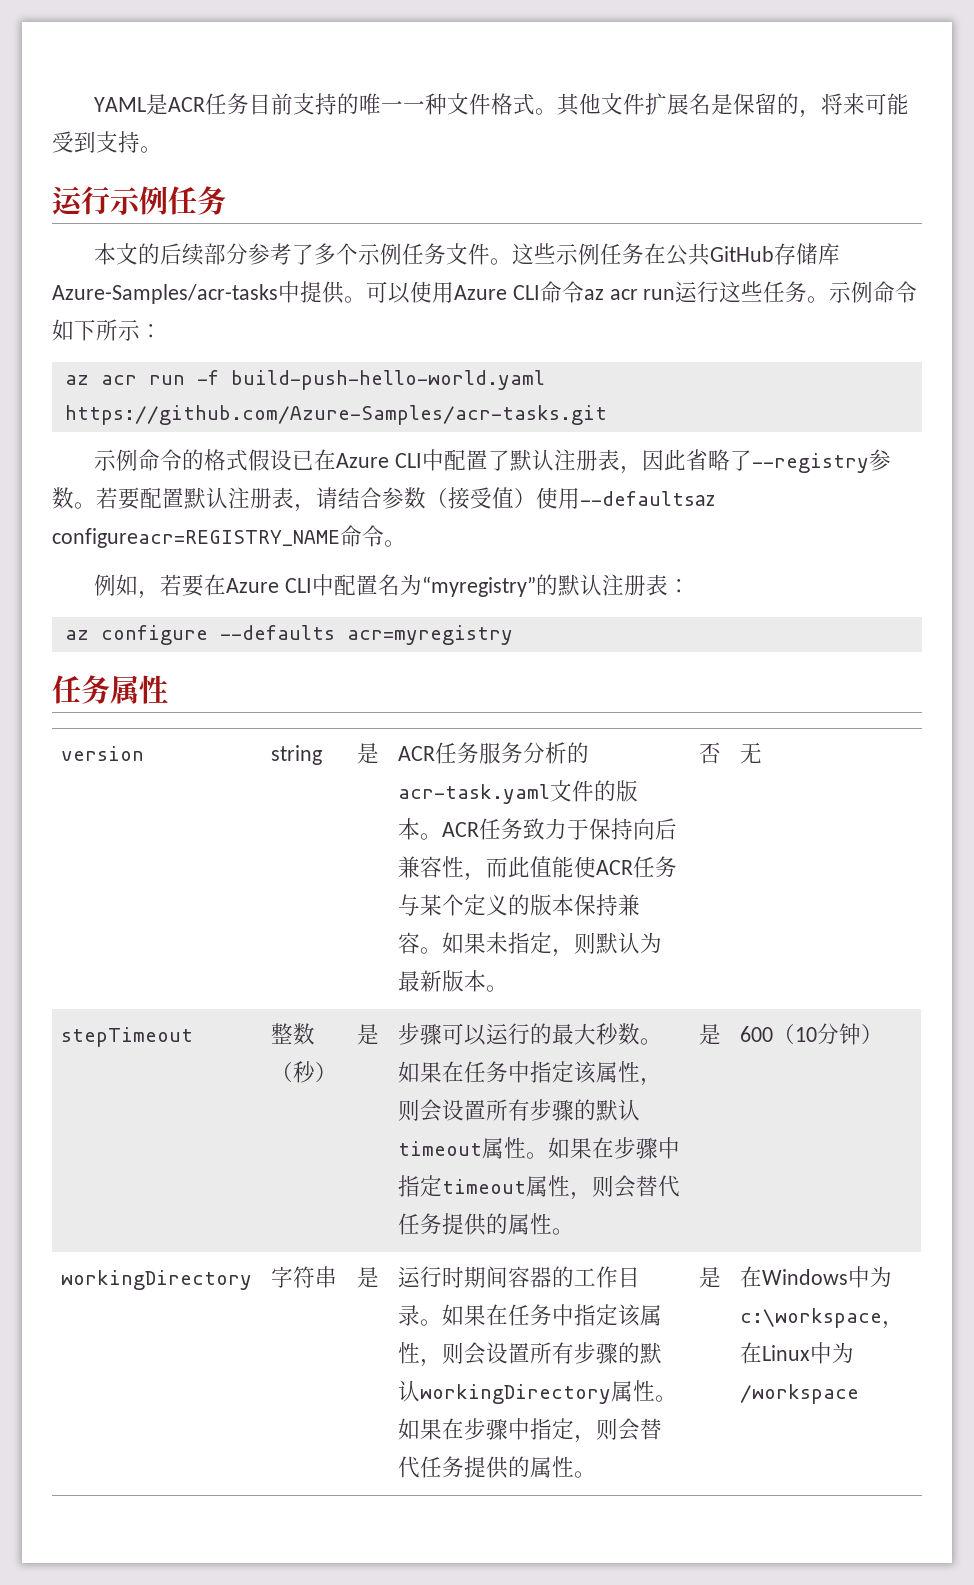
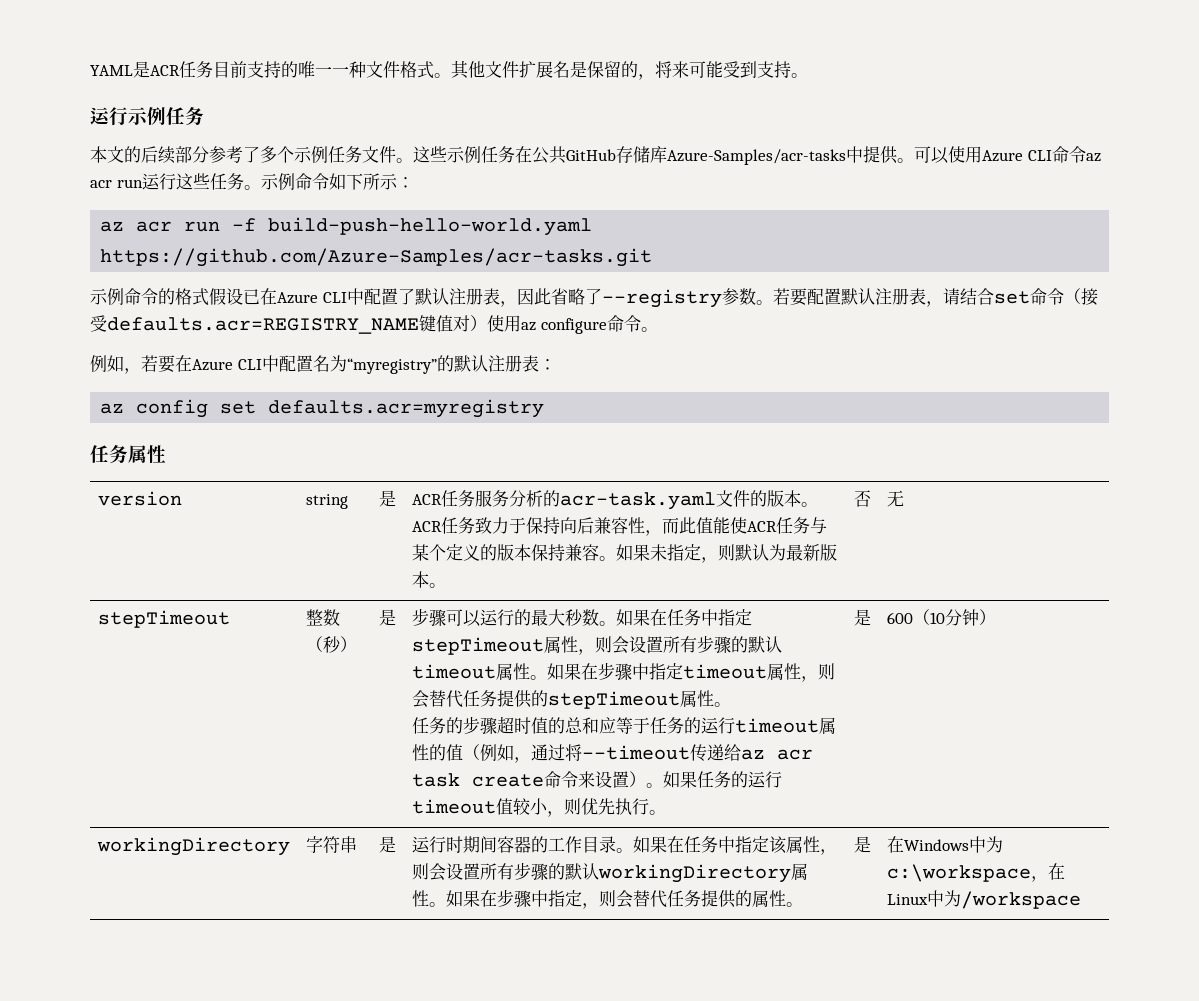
- 若要配置默认注册表，请结合参数（接受值）使用--defaultsaz configureacr=REGISTRY_NAME命令。
+ 若要配置默认注册表，请结合set命令（接受defaults.acr=REGISTRY_NAME键值对）使用az configure命令。
- az configure --defaults acr=myregistry
+ az config set defaults.acr=myregistry
- 如果在任务中指定该属性，则会设置所有步骤的默认timeout属性。
+ 如果在任务中指定stepTimeout属性，则会设置所有步骤的默认timeout属性。
- 如果在步骤中指定timeout属性，则会替代任务提供的属性。
+ 如果在步骤中指定timeout属性，则会替代任务提供的stepTimeout属性。
+ 任务的步骤超时值的总和应等于任务的运行timeout属性的值（例如，通过将--timeout传递给az acr task create命令来设置）。如果任务的运行timeout值较小，则优先执行。

